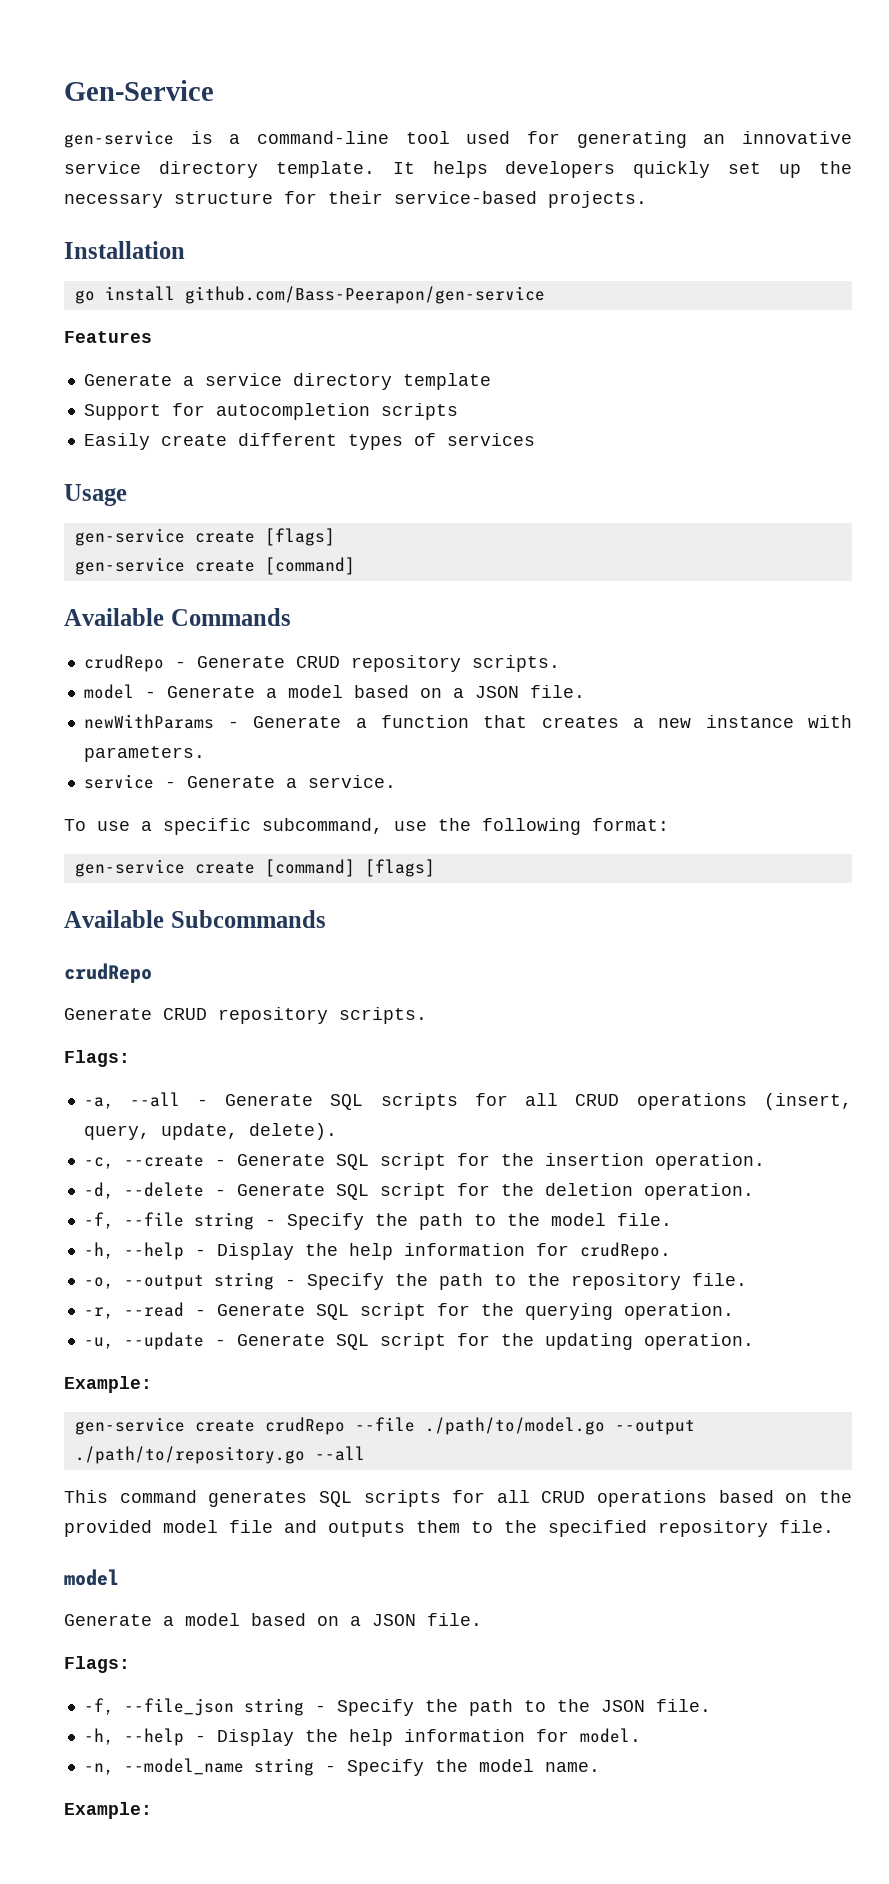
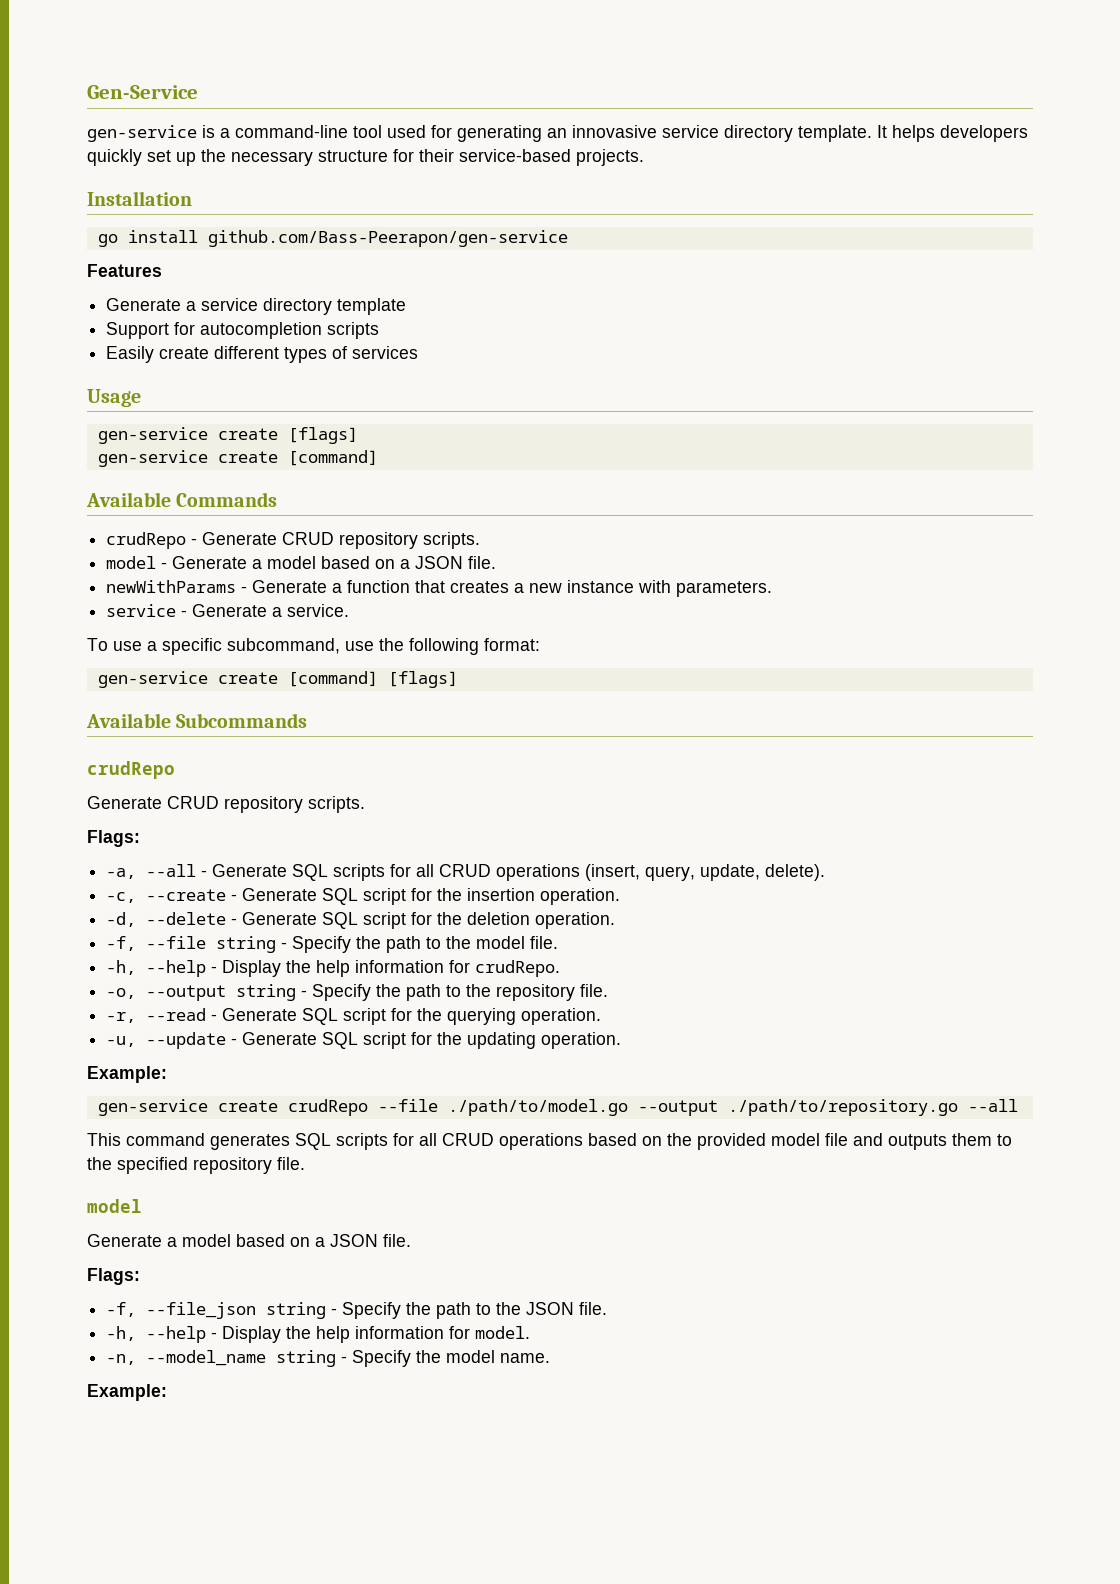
- gen-service is a command-line tool used for generating an innovative service directory template.
+ gen-service is a command-line tool used for generating an innovasive service directory template.

